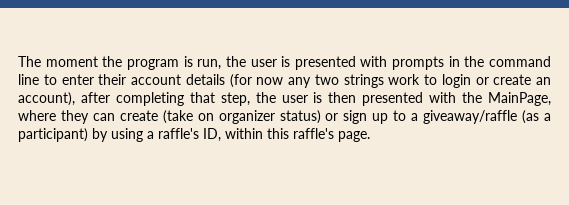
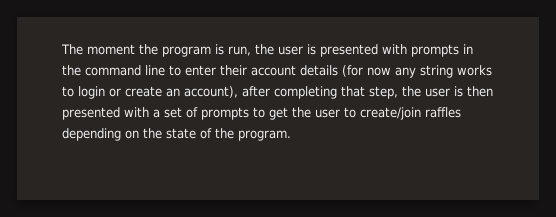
- The moment the program is run, the user is presented with prompts in the command line to enter their account details (for now any two strings work to login or create an account), after completing that step, the user is then presented with the MainPage, where they can create (take on organizer status) or sign up to a giveaway/raffle (as a participant) by using a raffle's ID, within this raffle's page.
+ The moment the program is run, the user is presented with prompts in the command line to enter their account details (for now any string works to login or create an account), after completing that step, the user is then presented with a set of prompts to get the user to create/join raffles depending on the state of the program.

